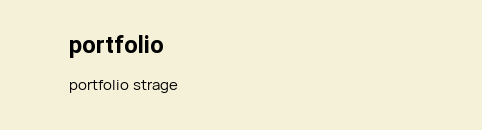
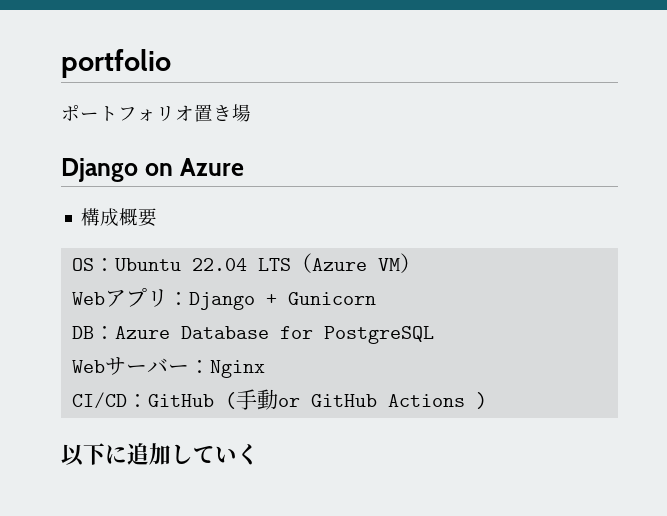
- portfolio strage
+ ポートフォリオ置き場
+ Django on Azure
+ 構成概要
+ OS：Ubuntu 22.04 LTS（Azure VM）
+ Webアプリ：Django + Gunicorn
+ DB：Azure Database for PostgreSQL
+ Webサーバー：Nginx
+ CI/CD：GitHub (手動or GitHub Actions )
+ 以下に追加していく

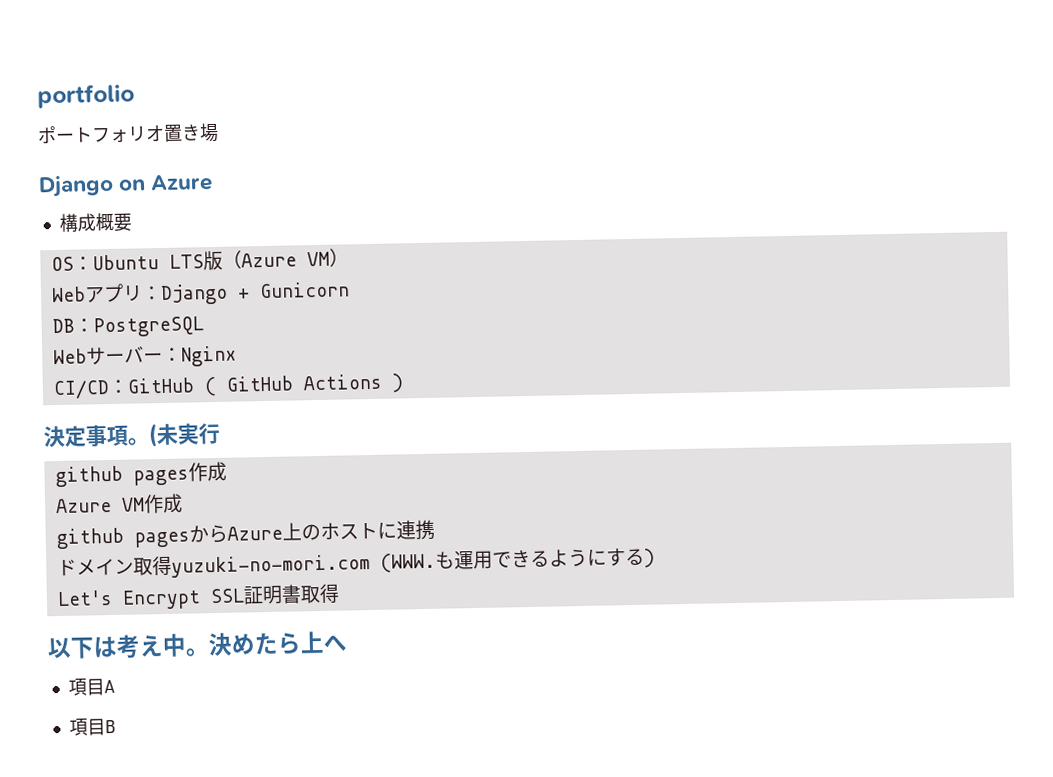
- OS：Ubuntu 22.04 LTS（Azure VM）
+ OS：Ubuntu LTS版（Azure VM）
- DB：Azure Database for PostgreSQL
+ DB：PostgreSQL
- CI/CD：GitHub (手動or GitHub Actions )
+ CI/CD：GitHub ( GitHub Actions )
- 以下に追加していく
+ 決定事項。(未実行
+ github pages作成
+ Azure VM作成
+ github pagesからAzure上のホストに連携
+ ドメイン取得yuzuki-no-mori.com (WWW.も運用できるようにする)
+ Let's Encrypt SSL証明書取得
+ 以下は考え中。決めたら上へ
+ 項目A
+ 項目B

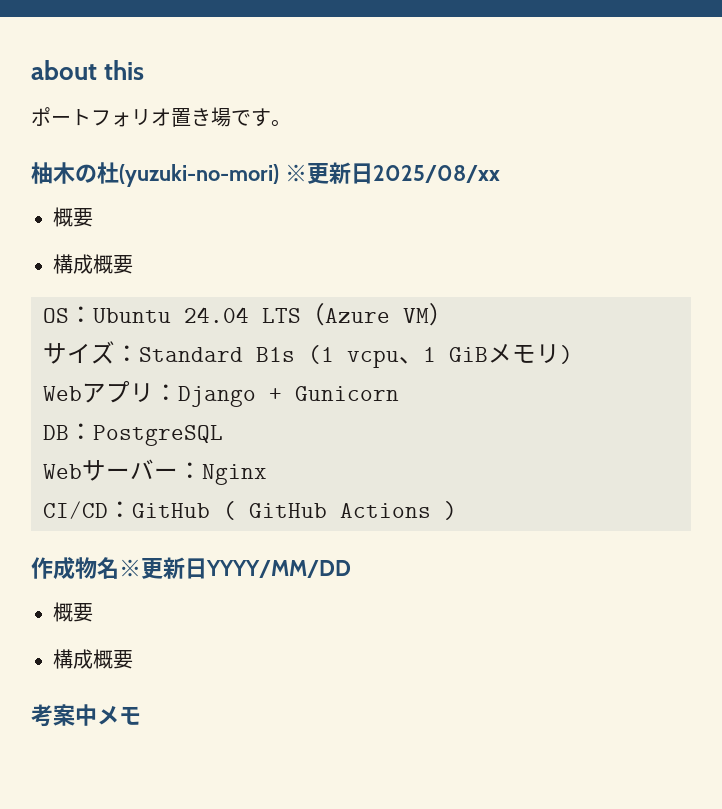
- portfolio
+ about this
- ポートフォリオ置き場
- Django on Azure
+ ポートフォリオ置き場です。
+ 柚木の杜(yuzuki-no-mori) ※更新日2025/08/xx
+ 概要
- OS：Ubuntu LTS版（Azure VM）
+ OS：Ubuntu 24.04 LTS（Azure VM）
+ サイズ：Standard B1s (1 vcpu、1 GiBメモリ)
- 決定事項。(未実行
- github pages作成
- Azure VM作成
- github pagesからAzure上のホストに連携
- ドメイン取得yuzuki-no-mori.com (WWW.も運用できるようにする)
- Let's Encrypt SSL証明書取得
- 以下は考え中。決めたら上へ
- 項目A
- 項目B
+ 作成物名※更新日YYYY/MM/DD
+ 概要
+ 構成概要
+ 考案中メモ

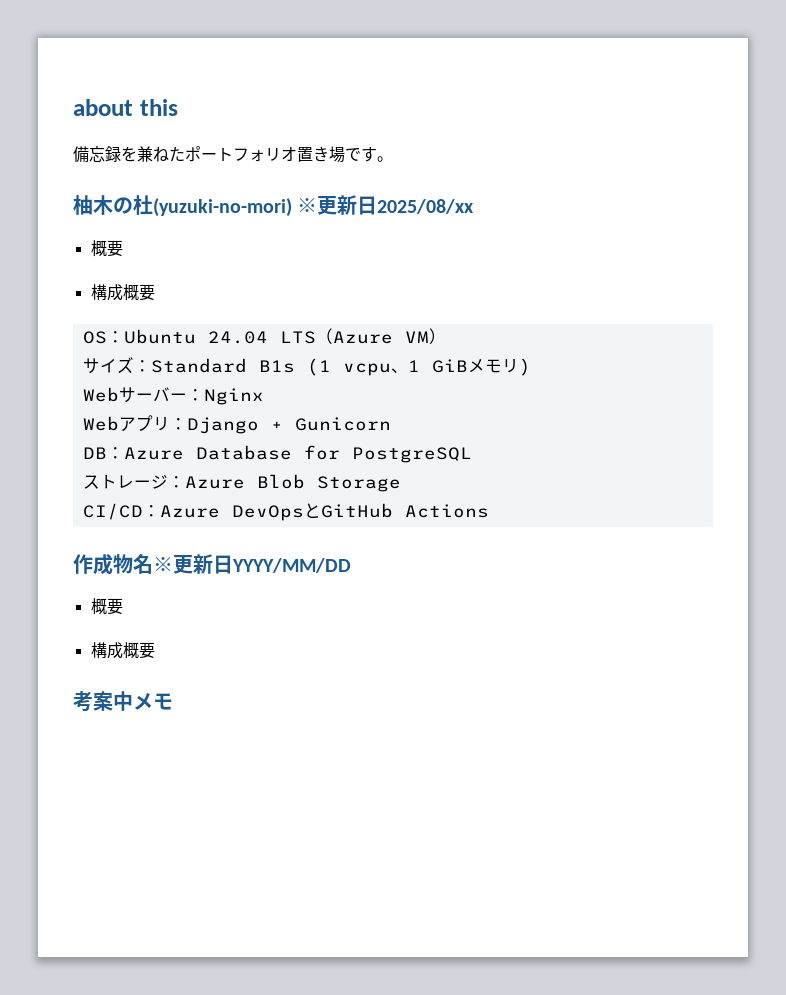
- ポートフォリオ置き場です。
+ 備忘録を兼ねたポートフォリオ置き場です。
+ Webサーバー：Nginx
- DB：PostgreSQL
- Webサーバー：Nginx
+ DB：Azure Database for PostgreSQL
+ ストレージ：Azure Blob Storage
- CI/CD：GitHub ( GitHub Actions )
+ CI/CD：Azure DevOpsとGitHub Actions

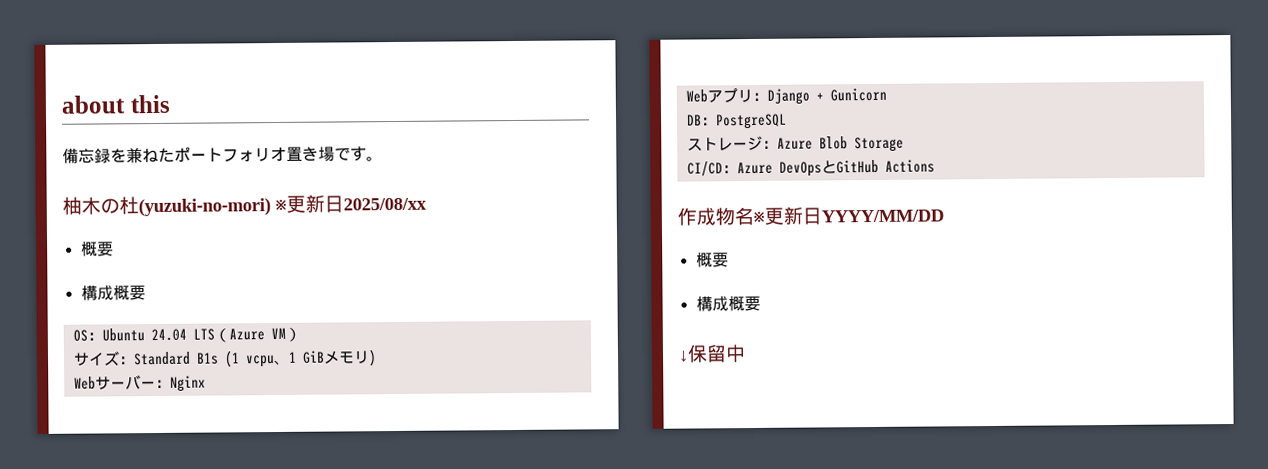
- DB：Azure Database for PostgreSQL
+ DB：PostgreSQL
- 考案中メモ
+ ↓保留中

